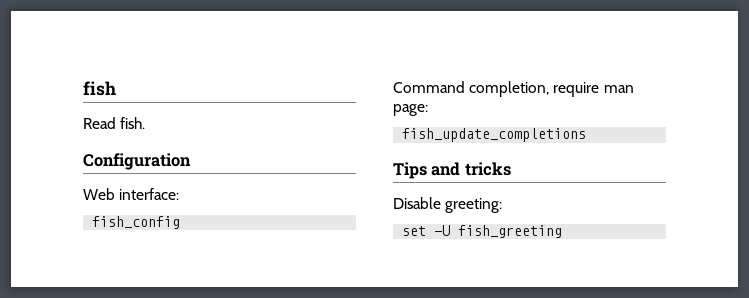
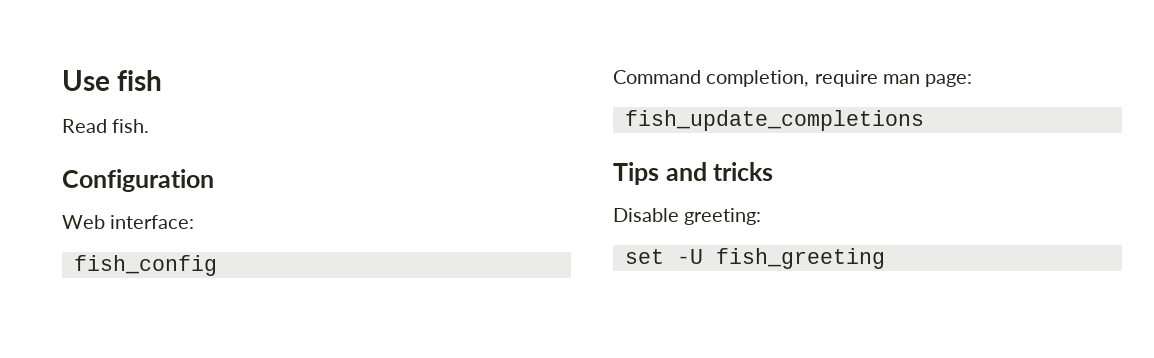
- fish
+ Use fish

